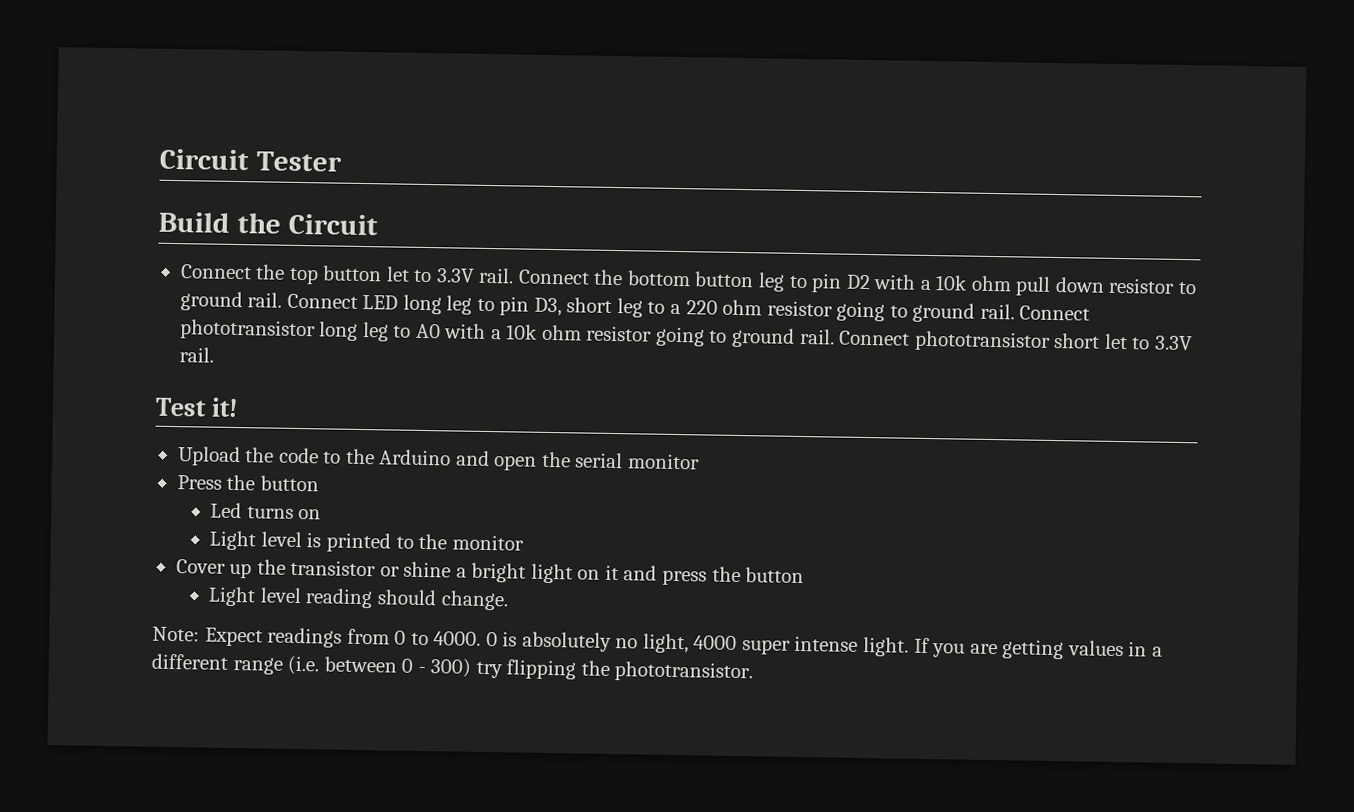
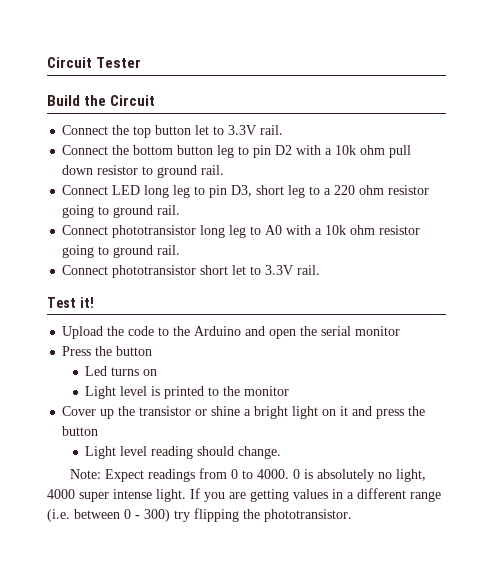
- Connect the top button let to 3.3V rail. Connect the bottom button leg to pin D2 with a 10k ohm pull down resistor to ground rail. Connect LED long leg to pin D3, short leg to a 220 ohm resistor going to ground rail. Connect phototransistor long leg to A0 with a 10k ohm resistor going to ground rail. Connect phototransistor short let to 3.3V rail.
+ Connect the top button let to 3.3V rail.
+ Connect the bottom button leg to pin D2 with a 10k ohm pull down resistor to ground rail.
+ Connect LED long leg to pin D3, short leg to a 220 ohm resistor going to ground rail.
+ Connect phototransistor long leg to A0 with a 10k ohm resistor going to ground rail.
+ Connect phototransistor short let to 3.3V rail.

